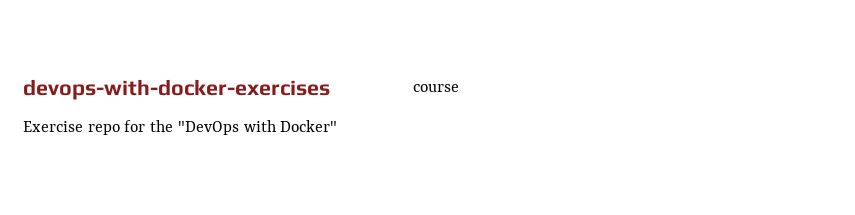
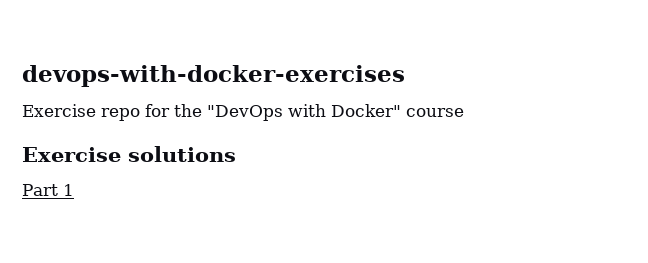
+ Exercise solutions
+ Part 1

